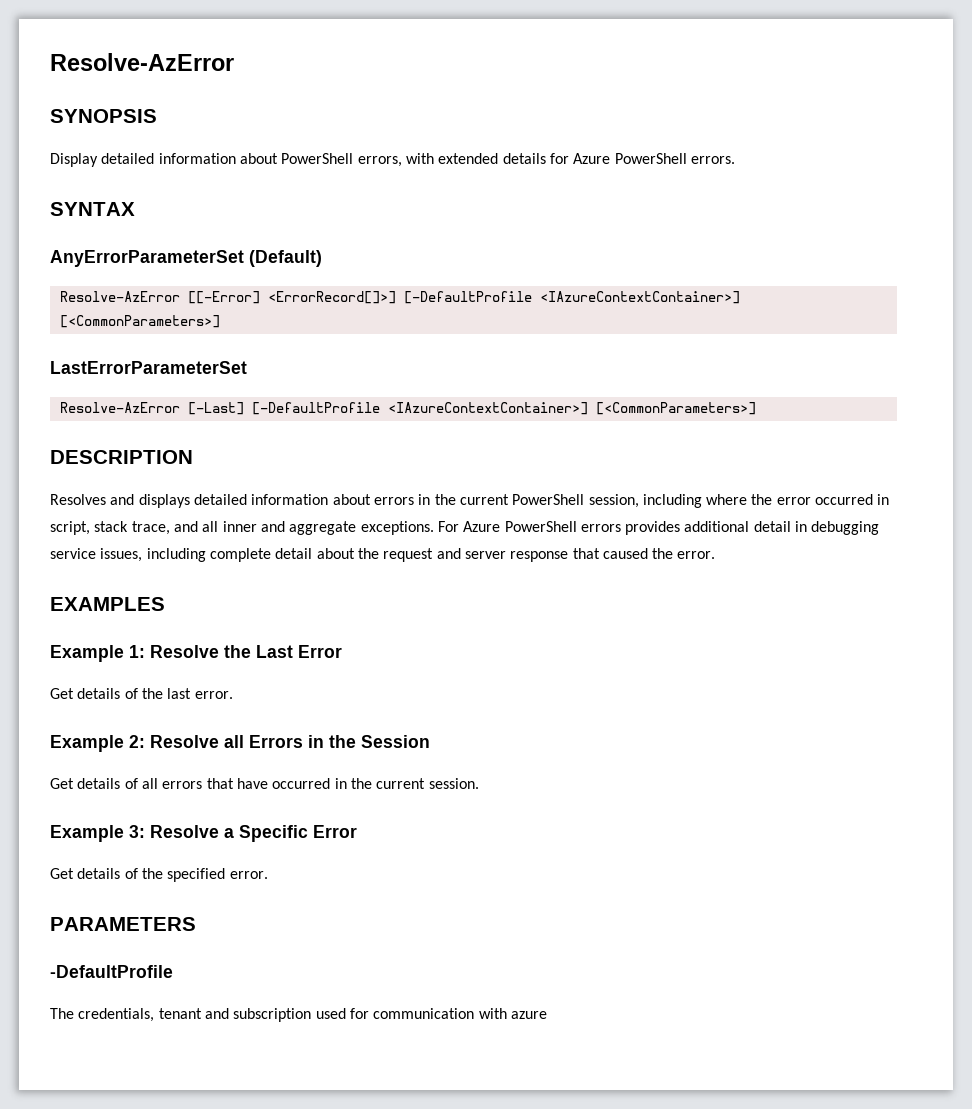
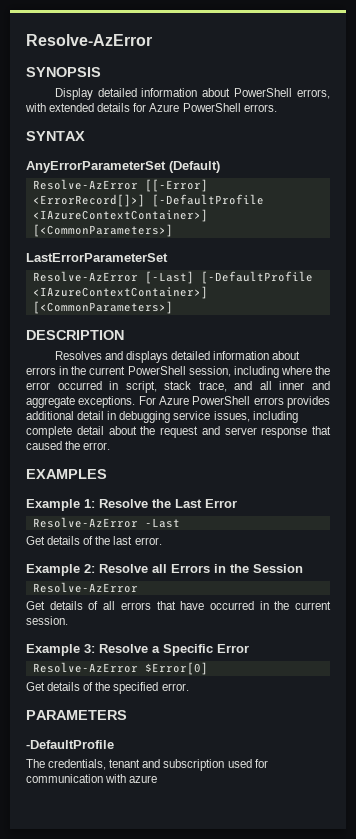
+ Resolve-AzError -Last
  Example 2: Resolve all Errors in the Session
+ Resolve-AzError
+ Resolve-AzError $Error[0]

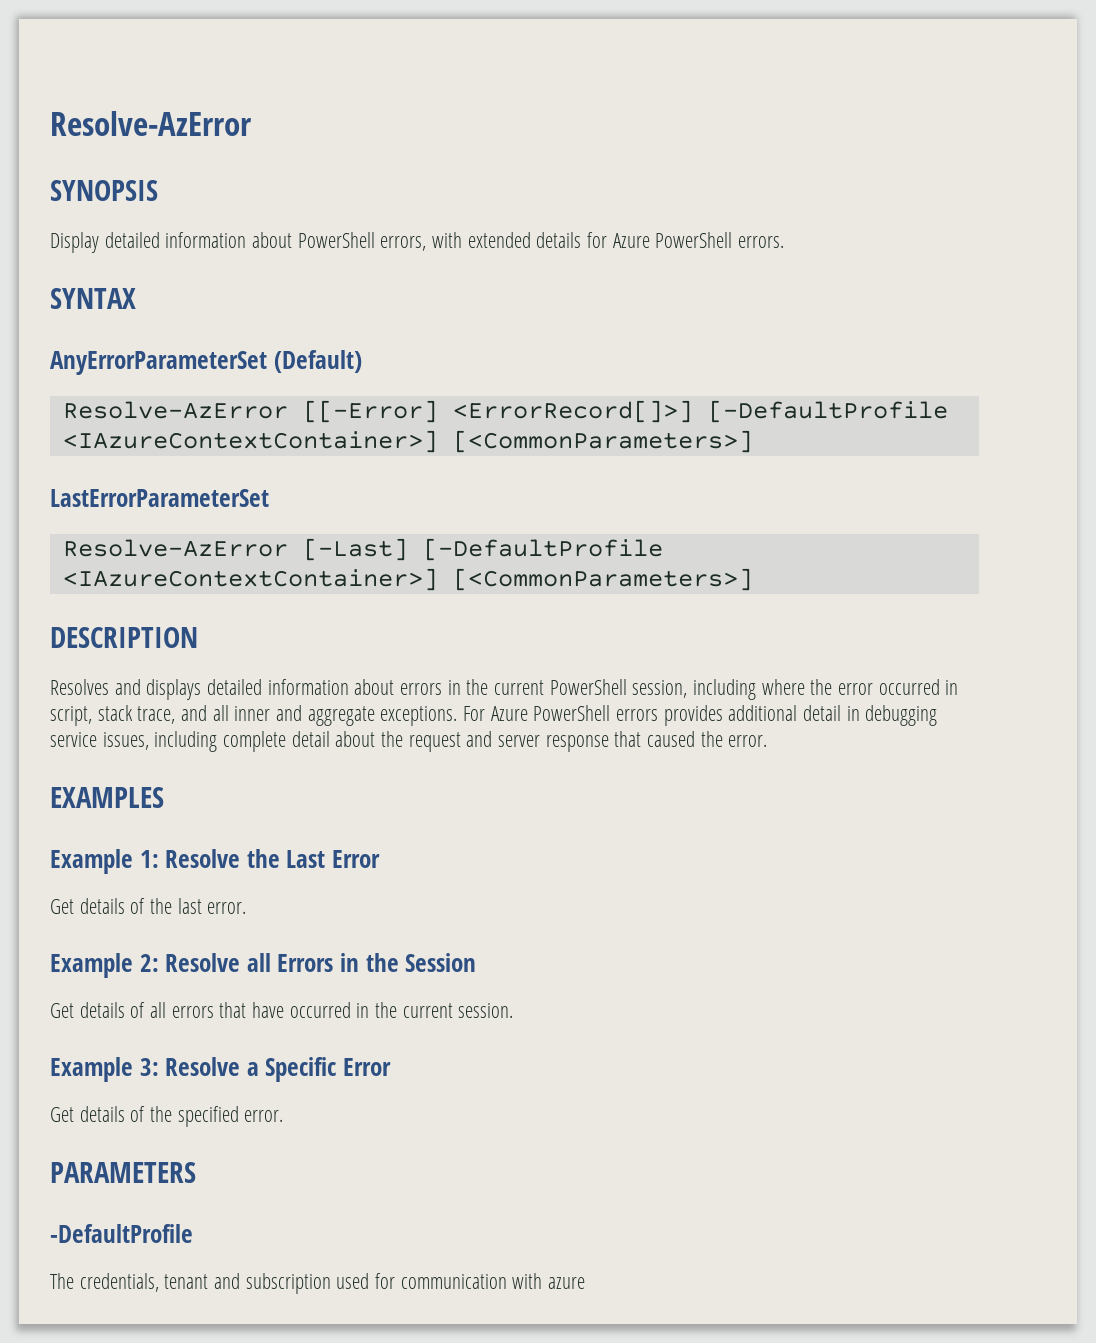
- Resolve-AzError -Last
  Example 2: Resolve all Errors in the Session
- Resolve-AzError
- Resolve-AzError $Error[0]

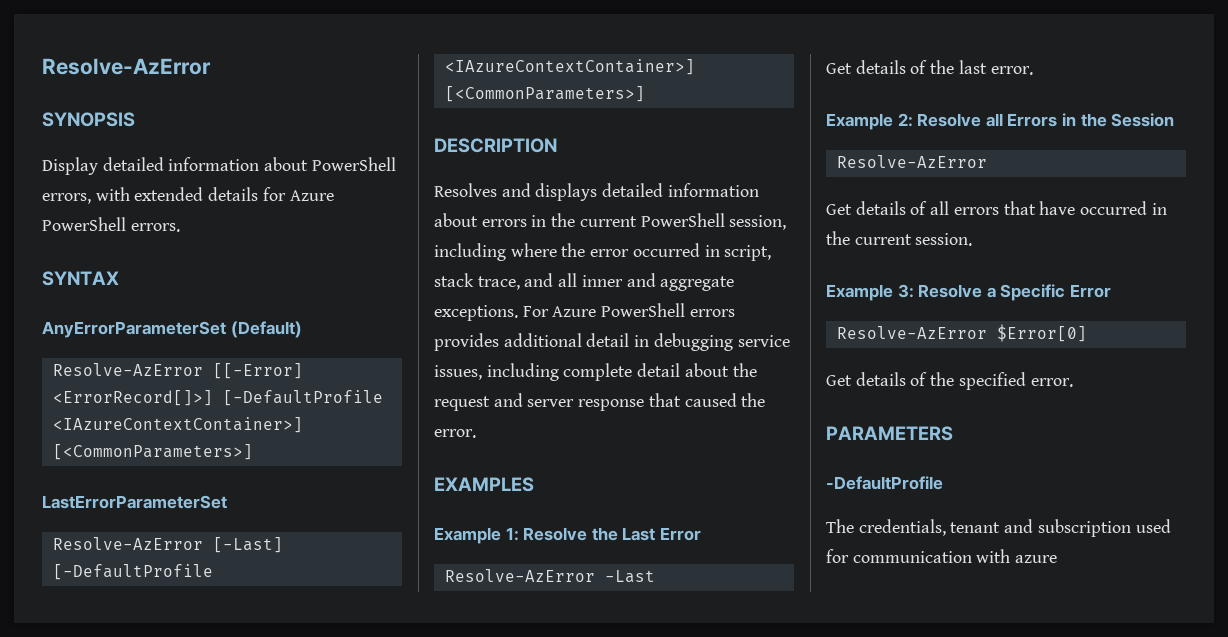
+ Resolve-AzError -Last
  Example 2: Resolve all Errors in the Session
+ Resolve-AzError
+ Resolve-AzError $Error[0]

